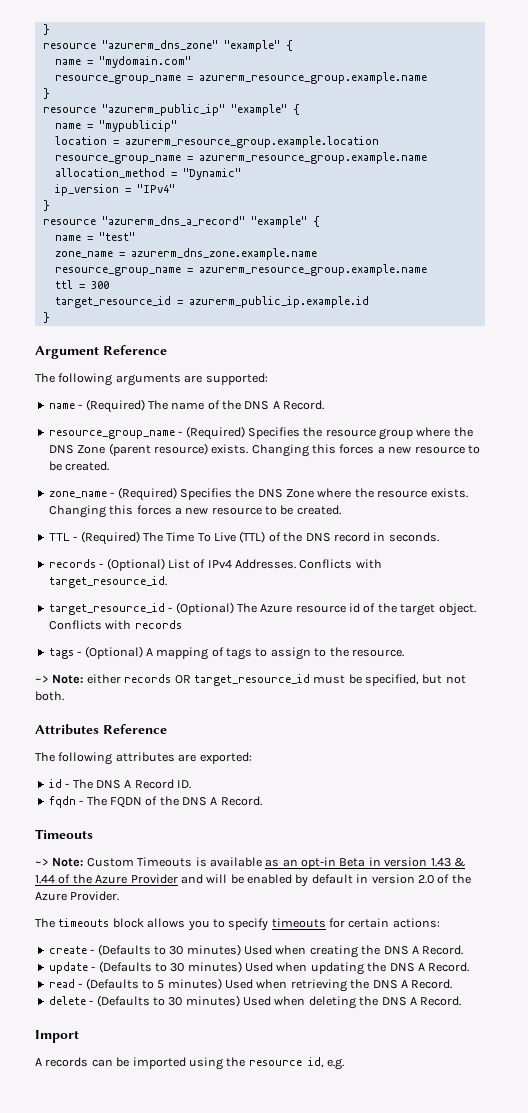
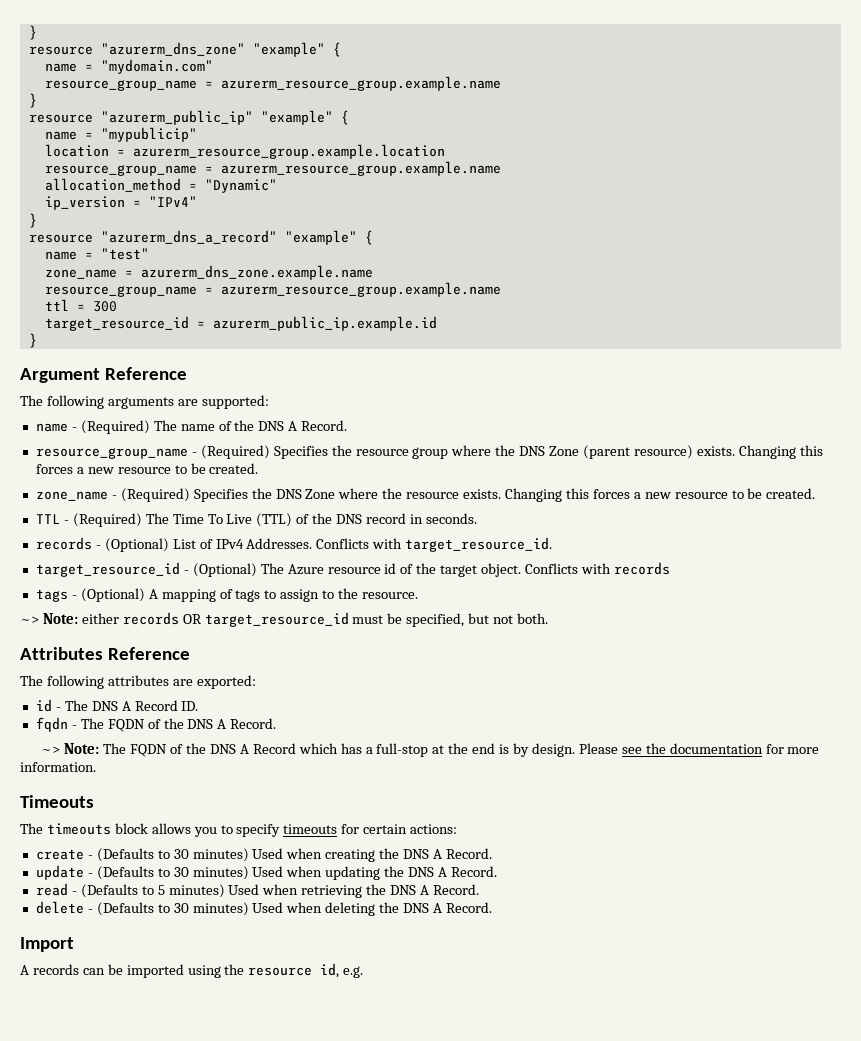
  fqdn - The FQDN of the DNS A Record.
+ ~> Note: The FQDN of the DNS A Record which has a full-stop at the end is by design. Please see the documentation for more information.
  Timeouts
- ~> Note: Custom Timeouts is available as an opt-in Beta in version 1.43 & 1.44 of the Azure Provider and will be enabled by default in version 2.0 of the Azure Provider.

